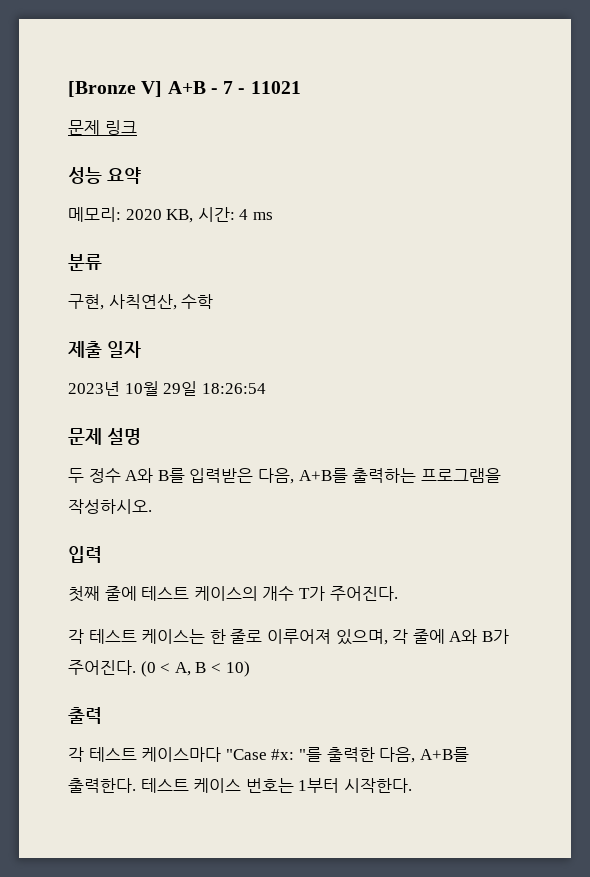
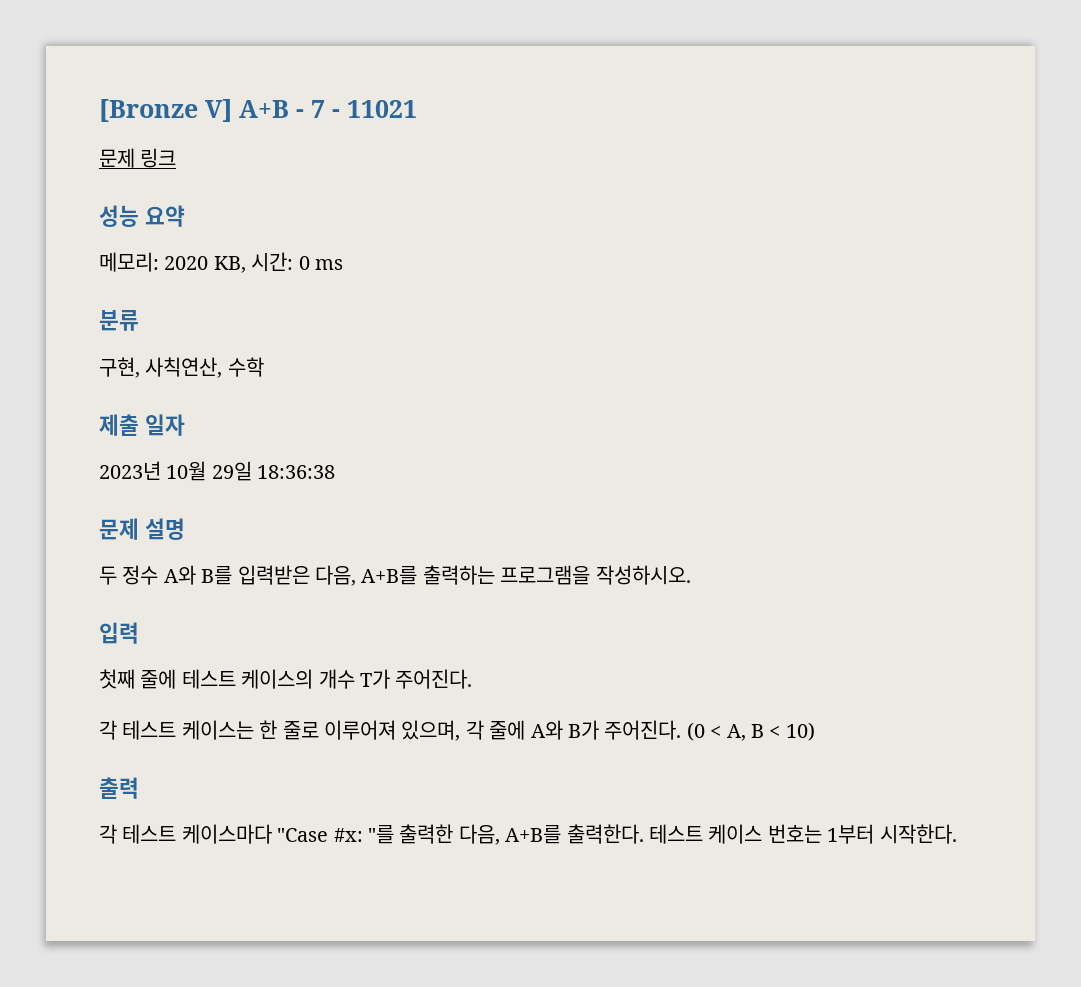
- 메모리: 2020 KB, 시간: 4 ms
+ 메모리: 2020 KB, 시간: 0 ms
- 2023년 10월 29일 18:26:54
+ 2023년 10월 29일 18:36:38

